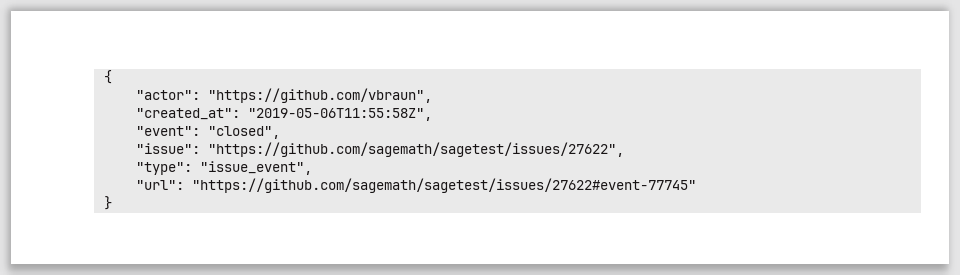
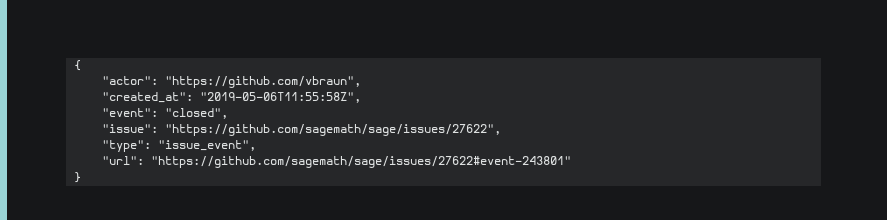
- "issue": "https://github.com/sagemath/sagetest/issues/27622",
+ "issue": "https://github.com/sagemath/sage/issues/27622",
- "url": "https://github.com/sagemath/sagetest/issues/27622#event-77745"
+ "url": "https://github.com/sagemath/sage/issues/27622#event-243801"

